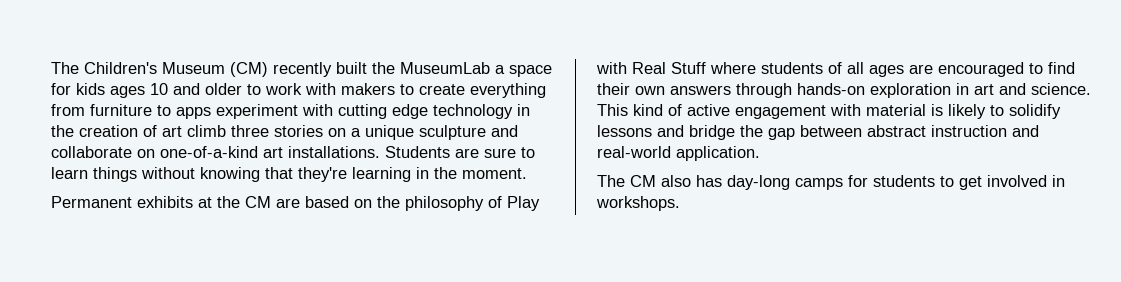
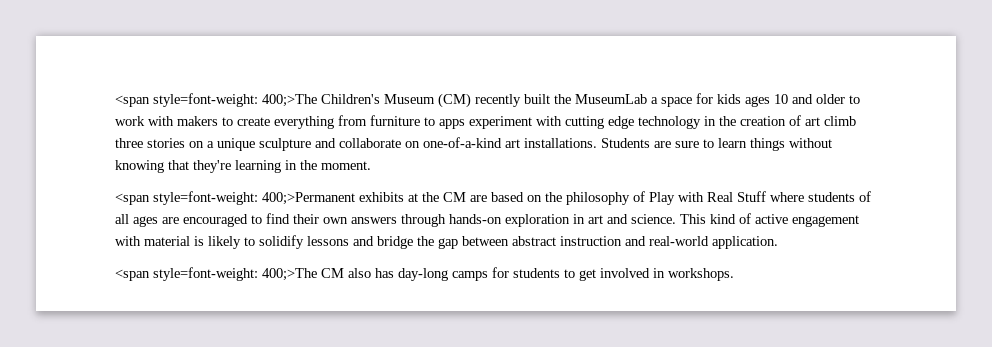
- The Children's Museum (CM) recently built the MuseumLab a space for kids ages 10 and older to work with makers to create everything from furniture to apps experiment with cutting edge technology in the creation of art climb three stories on a unique sculpture and collaborate on one-of-a-kind art installations.
+ <span style=font-weight: 400;>The Children's Museum (CM) recently built the MuseumLab a space for kids ages 10 and older to work with makers to create everything from furniture to apps experiment with cutting edge technology in the creation of art climb three stories on a unique sculpture and collaborate on one-of-a-kind art installations.
- Permanent exhibits at the CM are based on the philosophy of Play with Real Stuff where students of all ages are encouraged to find their own answers through hands-on exploration in art and science.
+ <span style=font-weight: 400;>Permanent exhibits at the CM are based on the philosophy of Play with Real Stuff where students of all ages are encouraged to find their own answers through hands-on exploration in art and science.
- The CM also has day-long camps for students to get involved in workshops.
+ <span style=font-weight: 400;>The CM also has day-long camps for students to get involved in workshops.

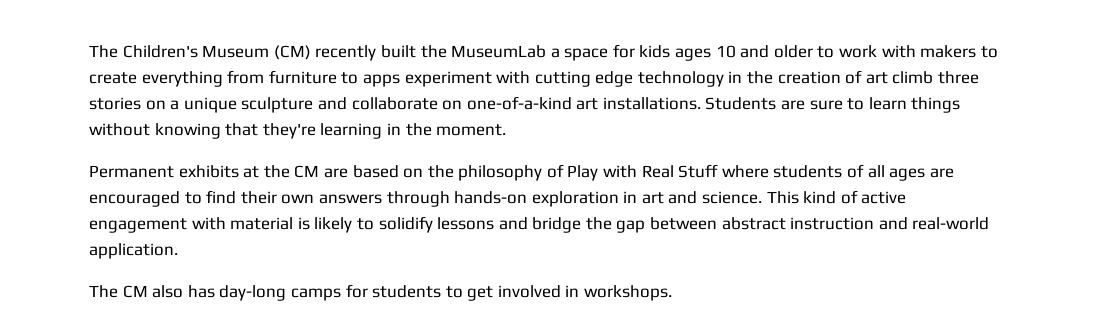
- <span style=font-weight: 400;>The Children's Museum (CM) recently built the MuseumLab a space for kids ages 10 and older to work with makers to create everything from furniture to apps experiment with cutting edge technology in the creation of art climb three stories on a unique sculpture and collaborate on one-of-a-kind art installations.
+ The Children's Museum (CM) recently built the MuseumLab a space for kids ages 10 and older to work with makers to create everything from furniture to apps experiment with cutting edge technology in the creation of art climb three stories on a unique sculpture and collaborate on one-of-a-kind art installations.
- <span style=font-weight: 400;>Permanent exhibits at the CM are based on the philosophy of Play with Real Stuff where students of all ages are encouraged to find their own answers through hands-on exploration in art and science.
+ Permanent exhibits at the CM are based on the philosophy of Play with Real Stuff where students of all ages are encouraged to find their own answers through hands-on exploration in art and science.
- <span style=font-weight: 400;>The CM also has day-long camps for students to get involved in workshops.
+ The CM also has day-long camps for students to get involved in workshops.

